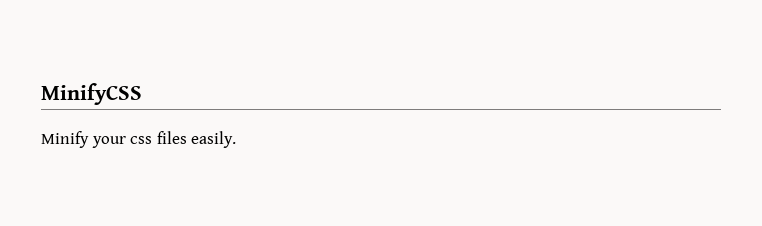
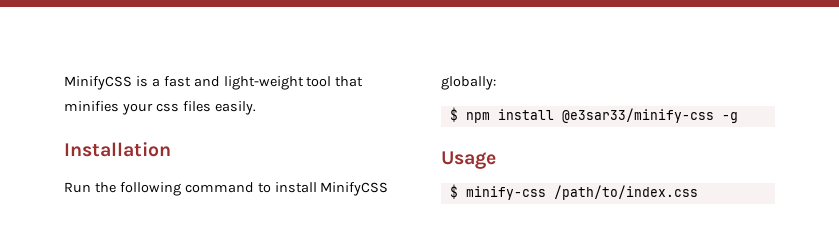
- MinifyCSS
- Minify your css files easily.
+ MinifyCSS is a fast and light-weight tool that minifies your css files easily.
+ Installation
+ Run the following command to install MinifyCSS globally:
+ $ npm install @e3sar33/minify-css -g
+ Usage
+ $ minify-css /path/to/index.css

